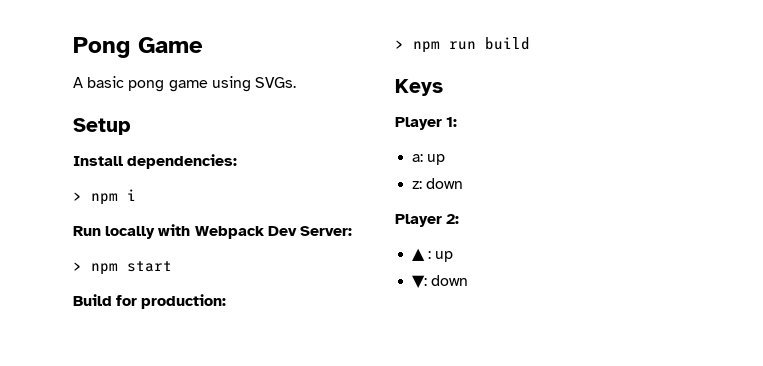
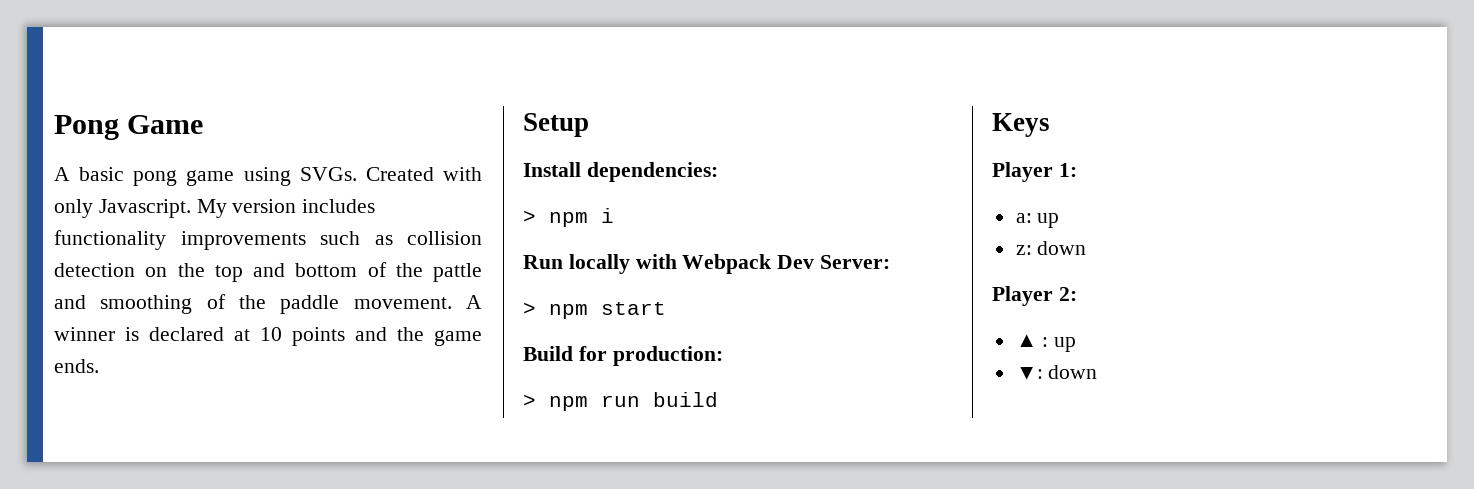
+ Created with only Javascript. My version includes functionality improvements such as collision detection on the top and bottom of the pattle and smoothing of the paddle movement. A winner is declared at 10 points and the game ends.

